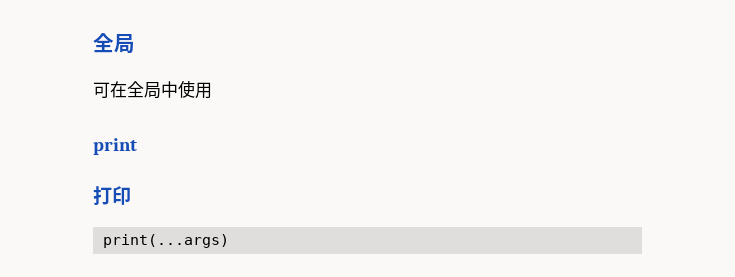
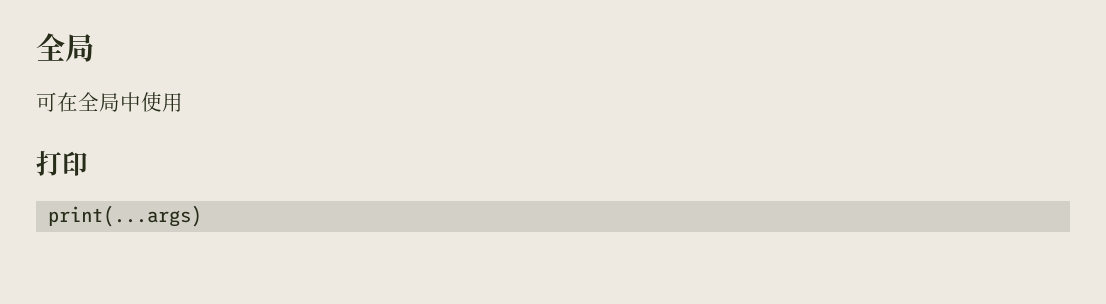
- print

